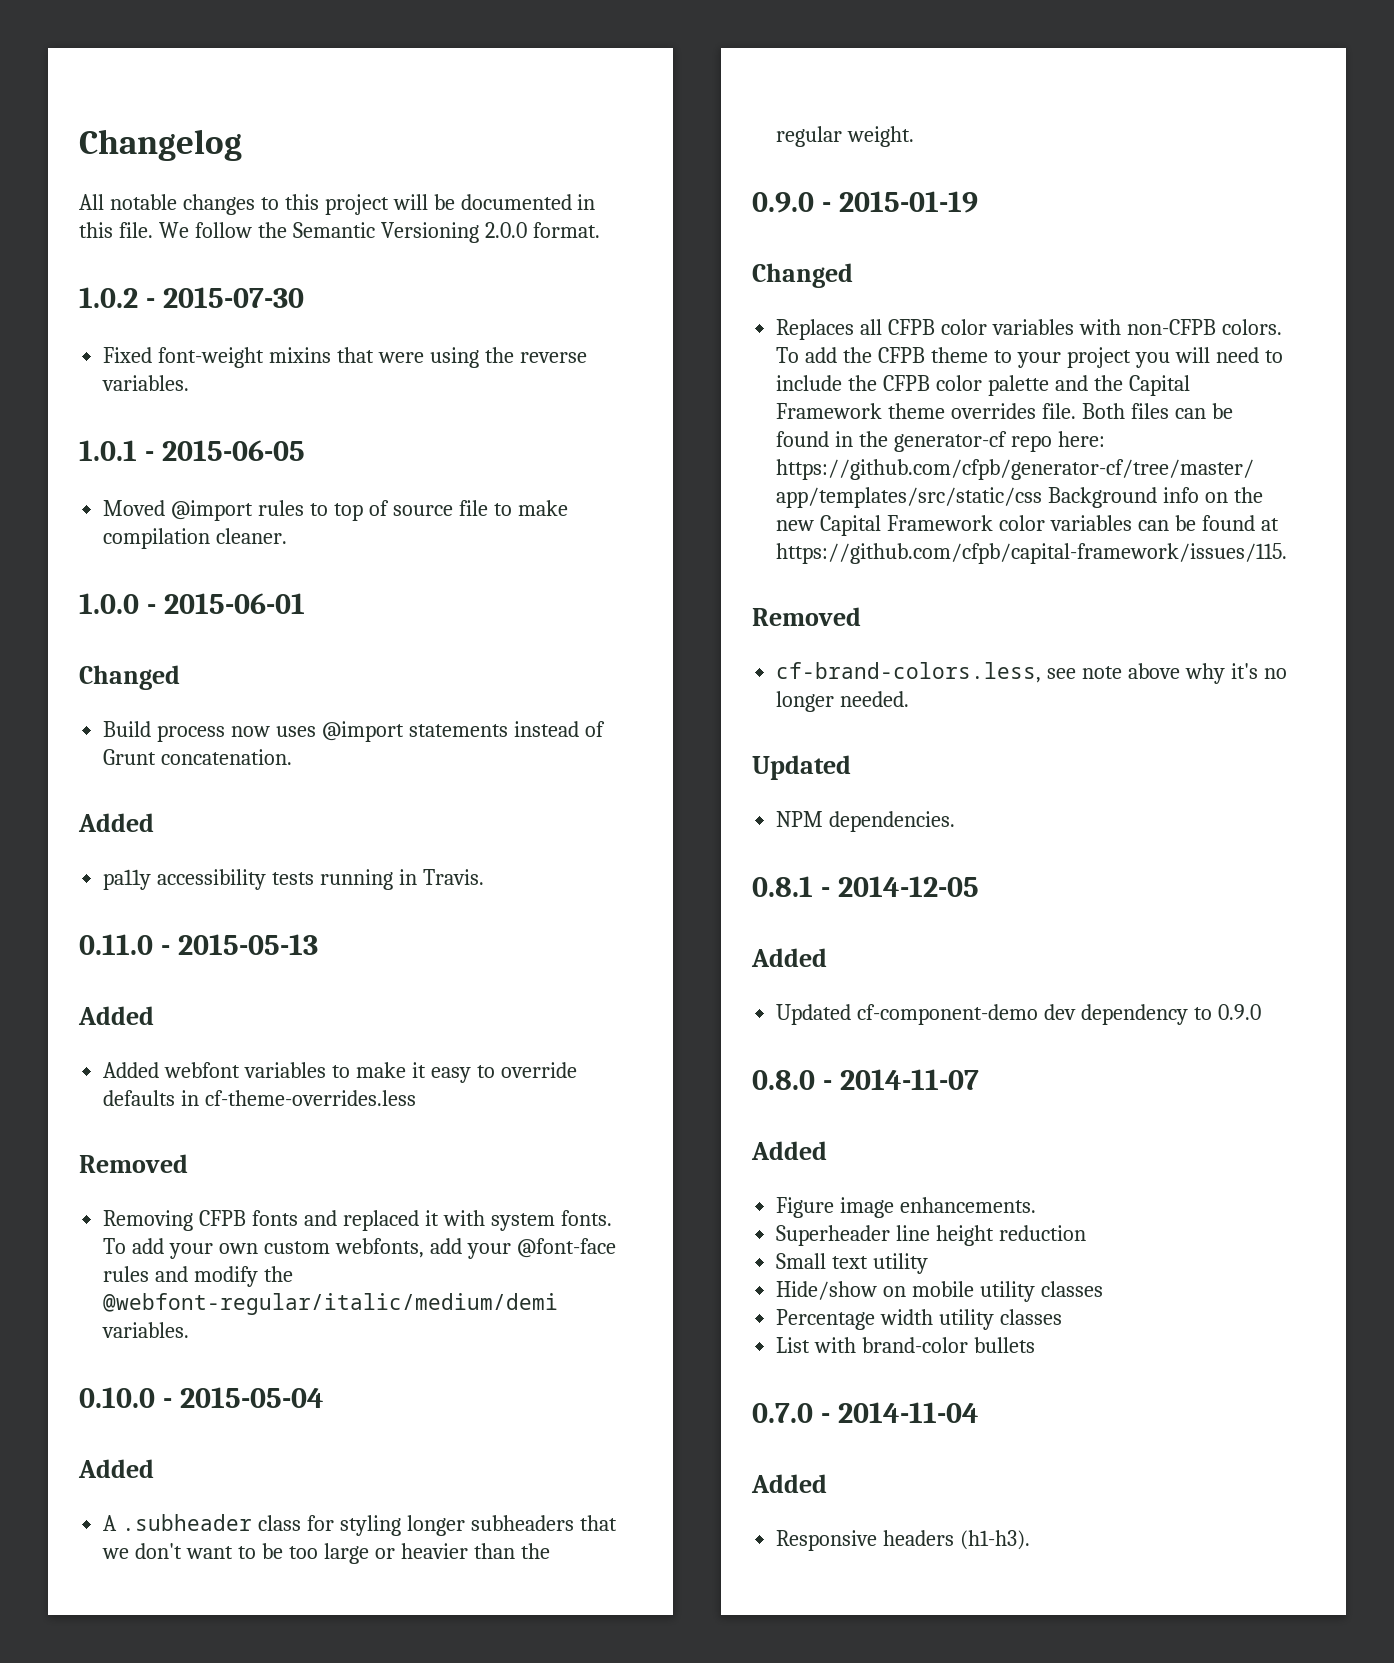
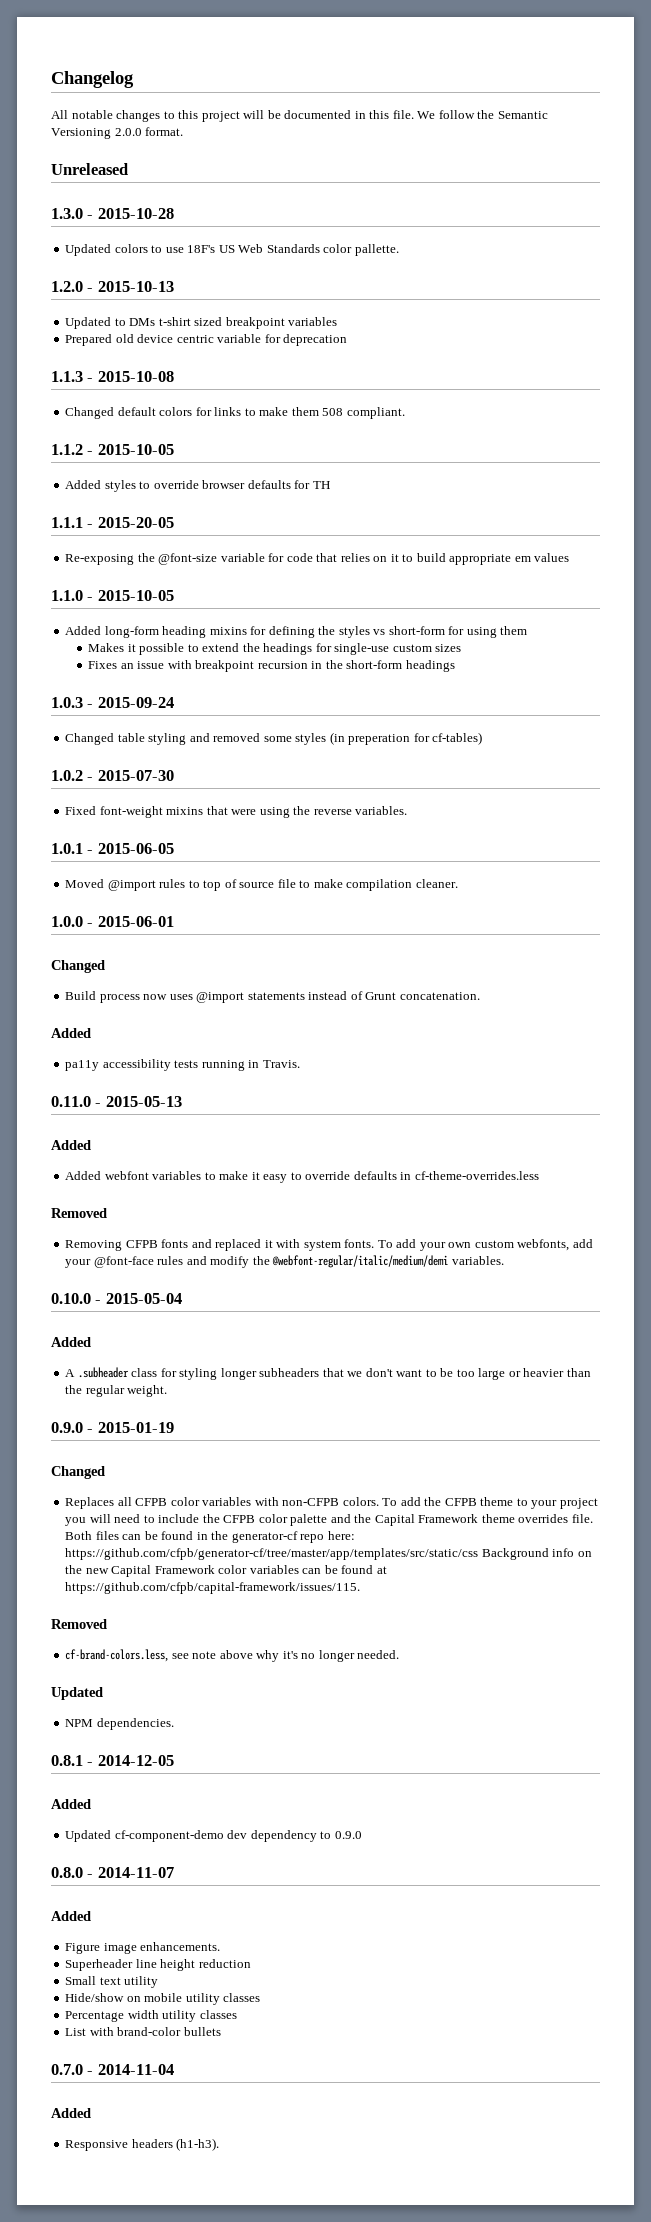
+ Unreleased
+ 1.3.0 - 2015-10-28
+ Updated colors to use 18F's US Web Standards color pallette.
+ 1.2.0 - 2015-10-13
+ Updated to DMs t-shirt sized breakpoint variables
+ Prepared old device centric variable for deprecation
+ 1.1.3 - 2015-10-08
+ Changed default colors for links to make them 508 compliant.
+ 1.1.2 - 2015-10-05
+ Added styles to override browser defaults for TH
+ 1.1.1 - 2015-20-05
+ Re-exposing the @font-size variable for code that relies on it to build appropriate em values
+ 1.1.0 - 2015-10-05
+ Added long-form heading mixins for defining the styles vs short-form for using them
+ Makes it possible to extend the headings for single-use custom sizes
+ Fixes an issue with breakpoint recursion in the short-form headings
+ 1.0.3 - 2015-09-24
+ Changed table styling and removed some styles (in preperation for cf-tables)

